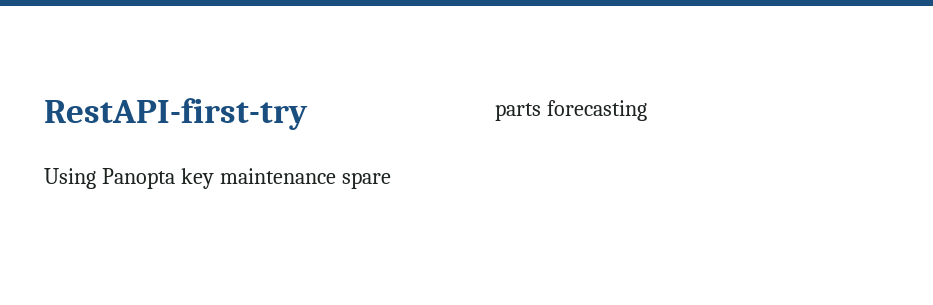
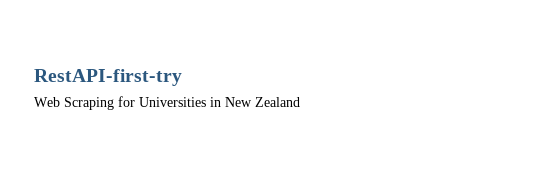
- Using Panopta key maintenance spare parts forecasting
+ Web Scraping for Universities in New Zealand

